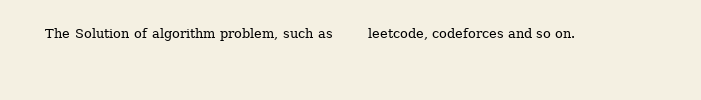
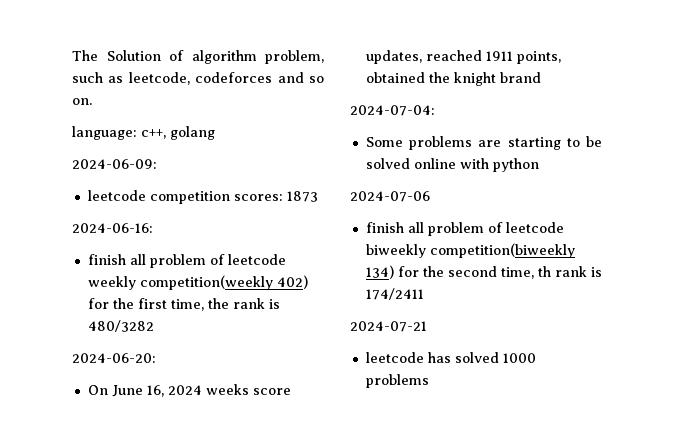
+ language: c++, golang
+ 2024-06-09:
+ leetcode competition scores: 1873
+ 2024-06-16:
+ finish all problem of leetcode weekly competition(weekly 402) for the first time, the rank is 480/3282
+ 2024-06-20:
+ On June 16, 2024 weeks score updates, reached 1911 points, obtained the knight brand
+ 2024-07-04:
+ Some problems are starting to be solved online with python
+ 2024-07-06
+ finish all problem of leetcode biweekly competition(biweekly 134) for the second time, th rank is 174/2411
+ 2024-07-21
+ leetcode has solved 1000 problems

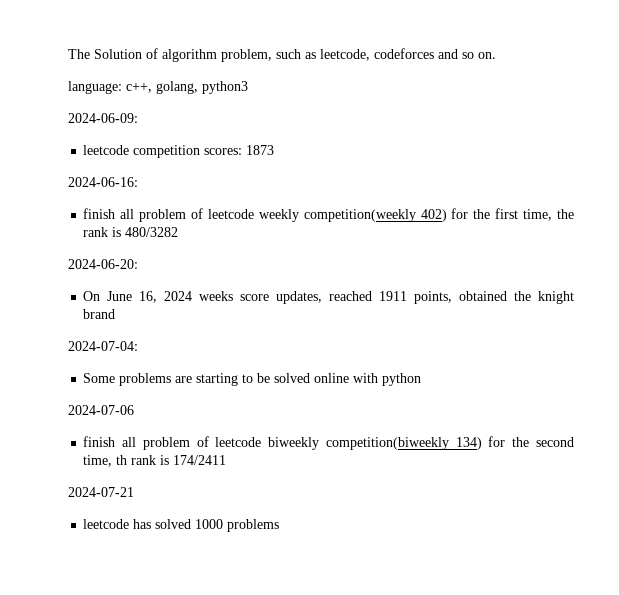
- language: c++, golang
+ language: c++, golang, python3

